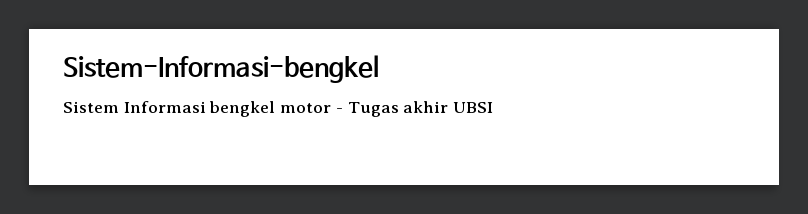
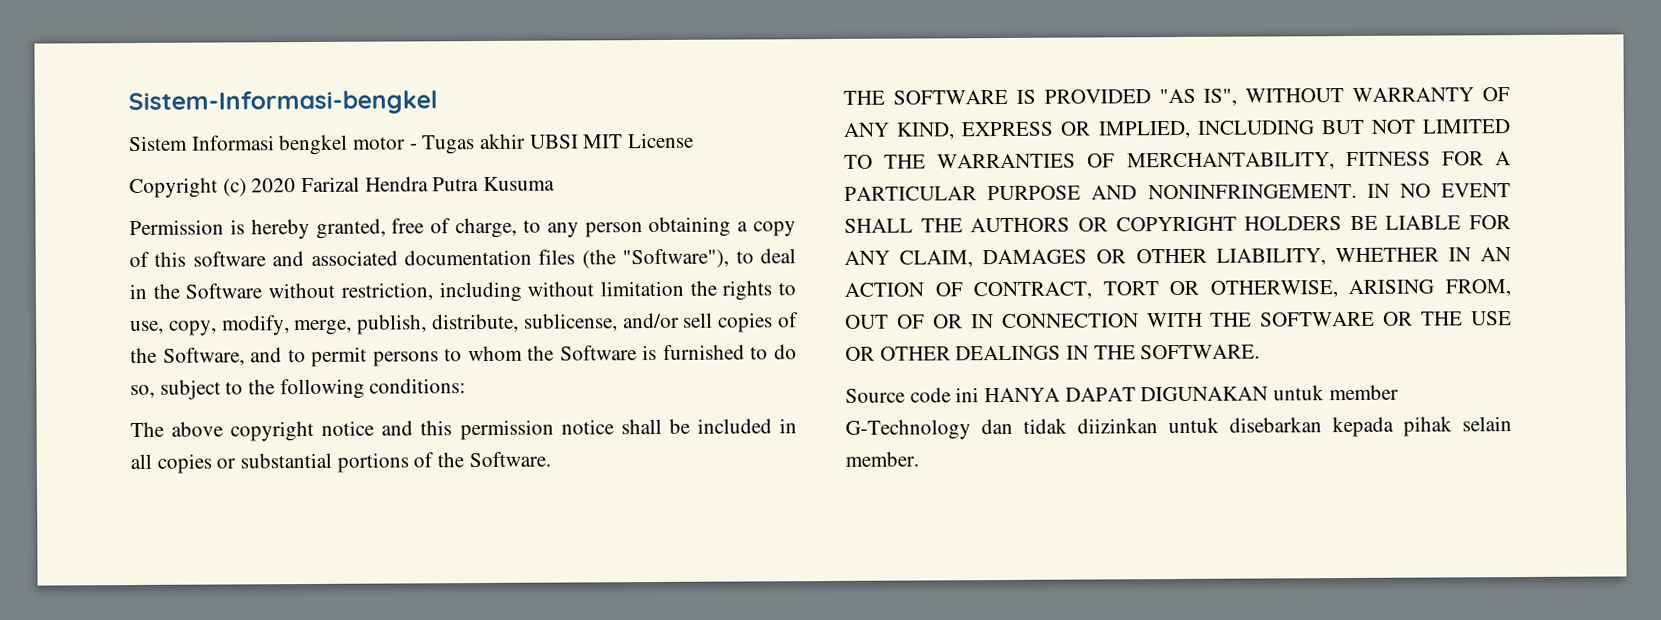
- Sistem Informasi bengkel motor - Tugas akhir UBSI
+ Sistem Informasi bengkel motor - Tugas akhir UBSI MIT License
+ Copyright (c) 2020 Farizal Hendra Putra Kusuma
+ Permission is hereby granted, free of charge, to any person obtaining a copy of this software and associated documentation files (the "Software"), to deal in the Software without restriction, including without limitation the rights to use, copy, modify, merge, publish, distribute, sublicense, and/or sell copies of the Software, and to permit persons to whom the Software is furnished to do so, subject to the following conditions:
+ The above copyright notice and this permission notice shall be included in all copies or substantial portions of the Software.
+ THE SOFTWARE IS PROVIDED "AS IS", WITHOUT WARRANTY OF ANY KIND, EXPRESS OR IMPLIED, INCLUDING BUT NOT LIMITED TO THE WARRANTIES OF MERCHANTABILITY, FITNESS FOR A PARTICULAR PURPOSE AND NONINFRINGEMENT. IN NO EVENT SHALL THE AUTHORS OR COPYRIGHT HOLDERS BE LIABLE FOR ANY CLAIM, DAMAGES OR OTHER LIABILITY, WHETHER IN AN ACTION OF CONTRACT, TORT OR OTHERWISE, ARISING FROM, OUT OF OR IN CONNECTION WITH THE SOFTWARE OR THE USE OR OTHER DEALINGS IN THE SOFTWARE.
+ Source code ini HANYA DAPAT DIGUNAKAN untuk member G-Technology dan tidak diizinkan untuk disebarkan kepada pihak selain member.

